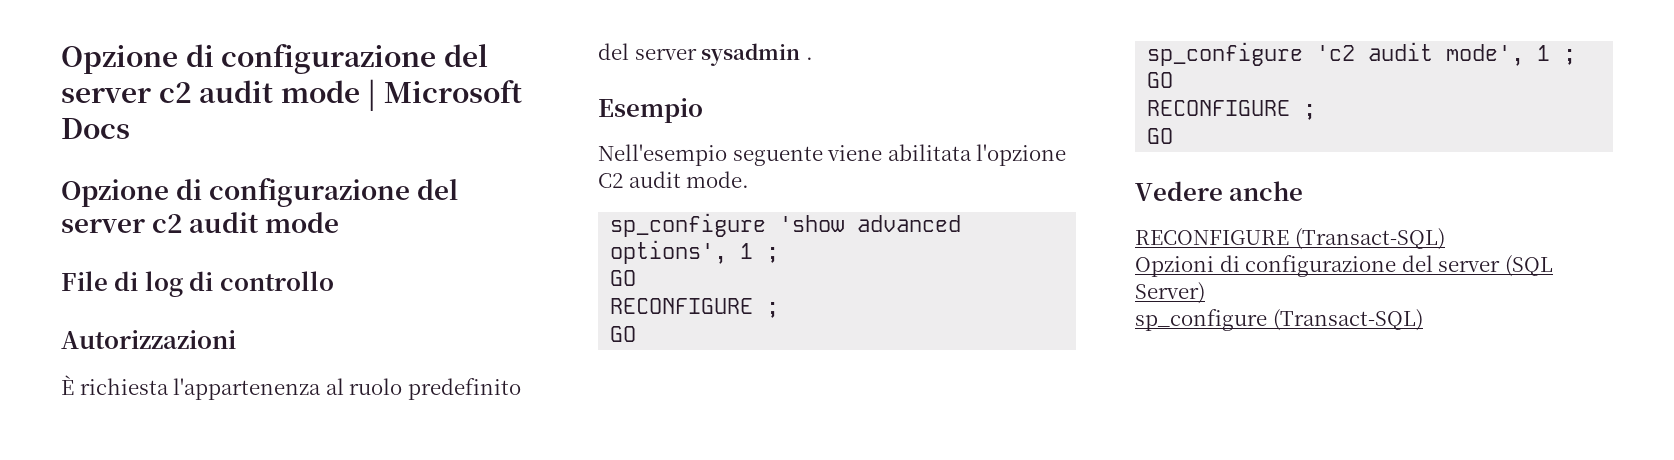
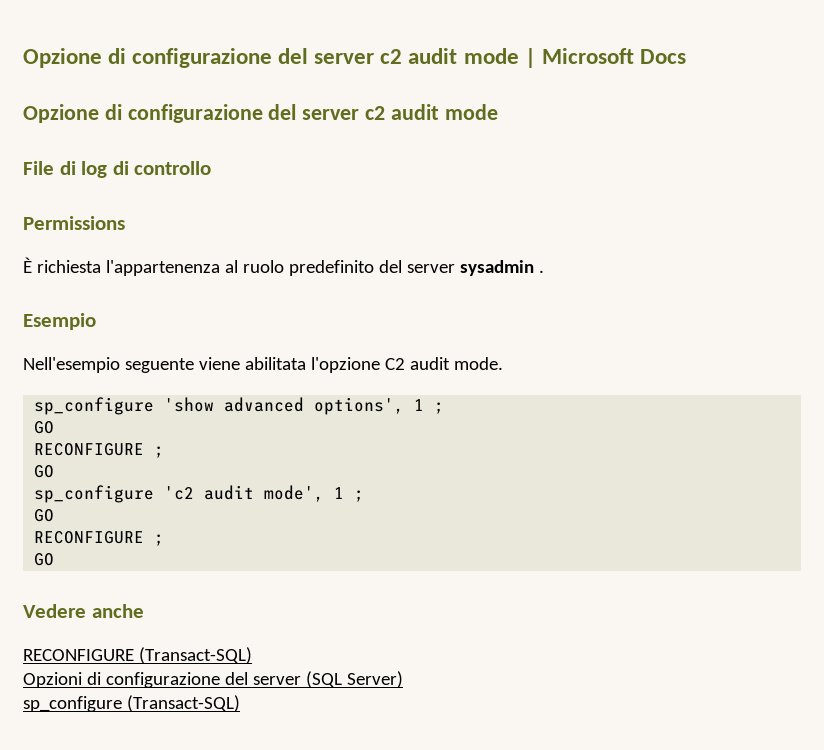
- Autorizzazioni
+ Permissions

